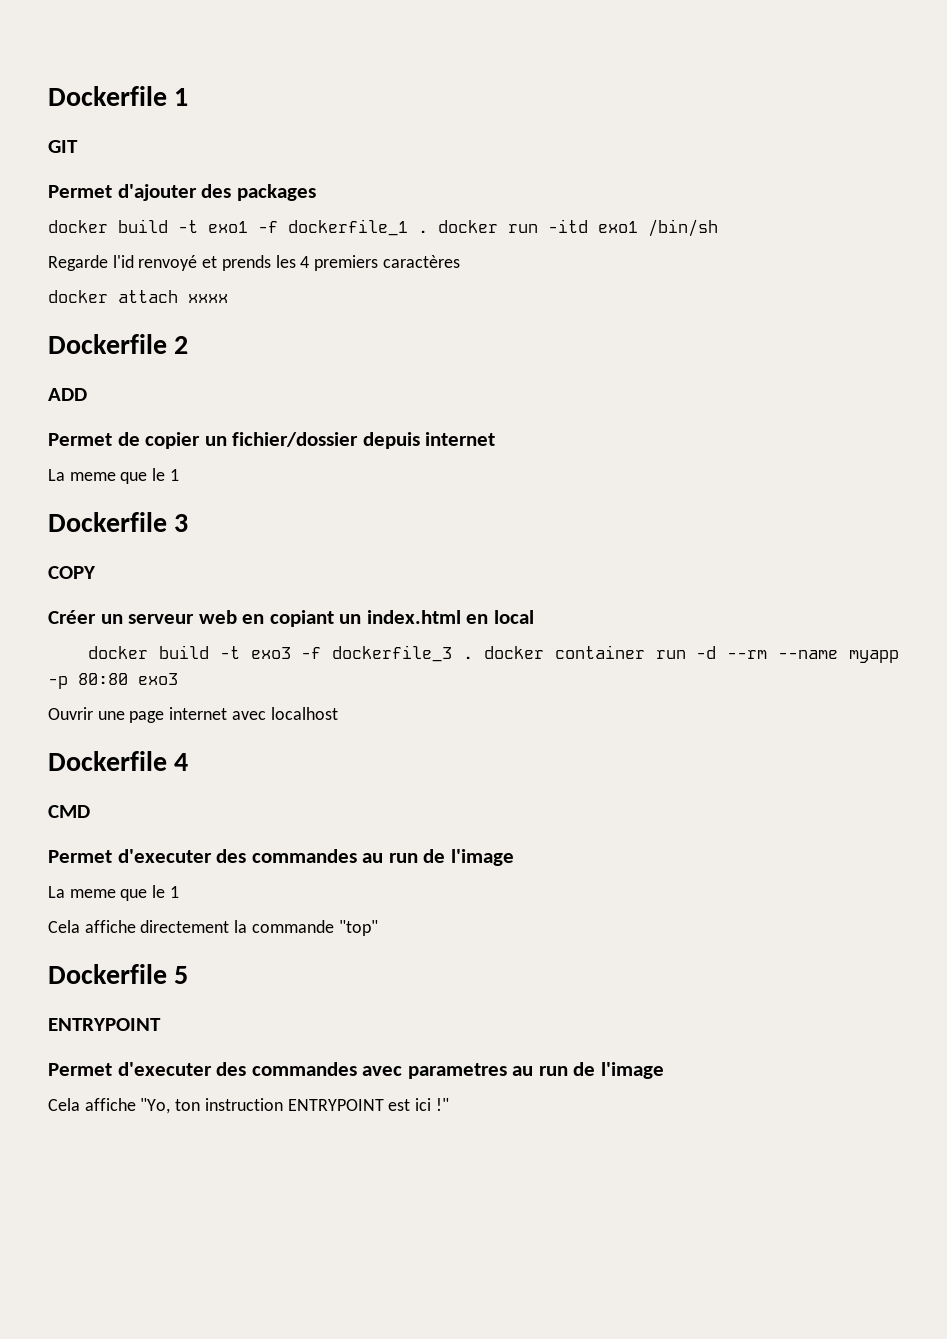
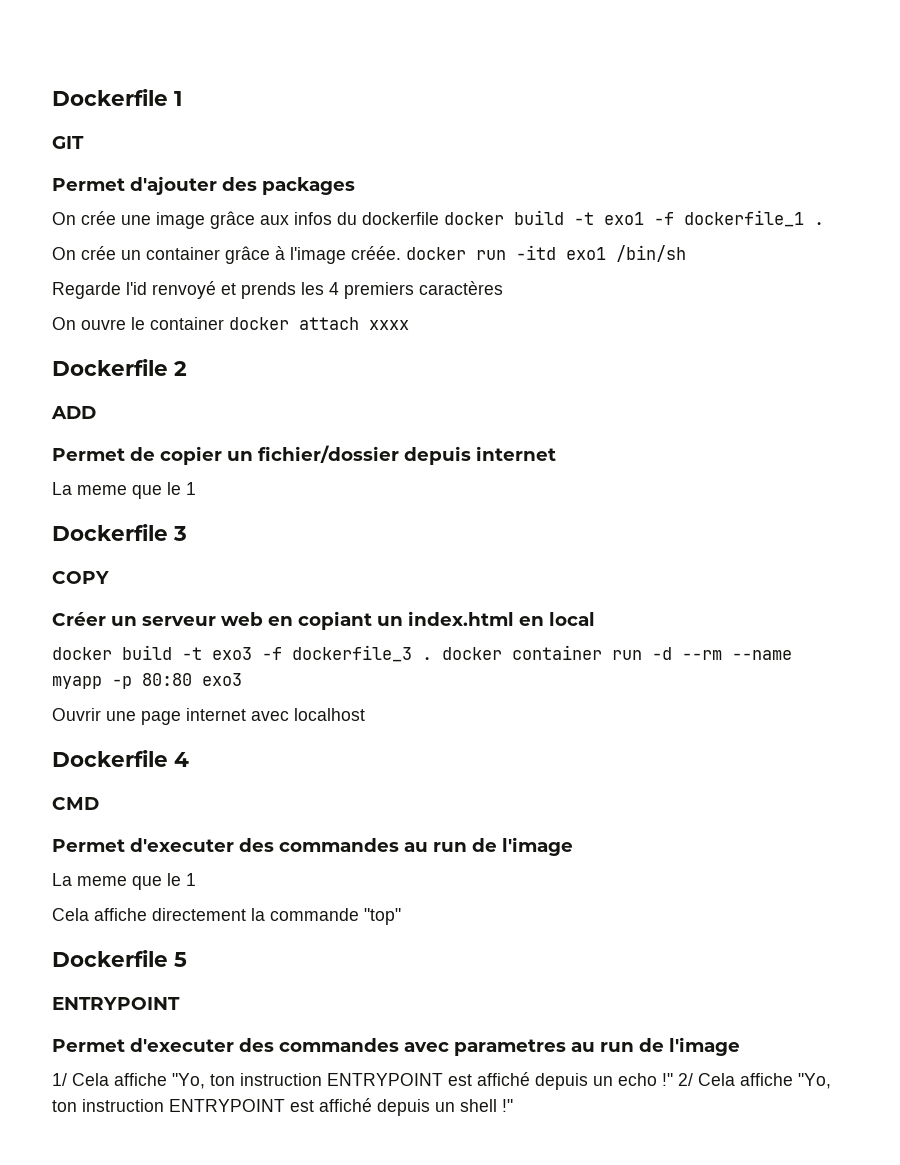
- docker build -t exo1 -f dockerfile_1 . docker run -itd exo1 /bin/sh
+ On crée une image grâce aux infos du dockerfile docker build -t exo1 -f dockerfile_1 .
+ On crée un container grâce à l'image créée. docker run -itd exo1 /bin/sh
- docker attach xxxx
+ On ouvre le container docker attach xxxx
- Cela affiche "Yo, ton instruction ENTRYPOINT est ici !"
+ 1/ Cela affiche "Yo, ton instruction ENTRYPOINT est affiché depuis un echo !" 2/ Cela affiche "Yo, ton instruction ENTRYPOINT est affiché depuis un shell !"

